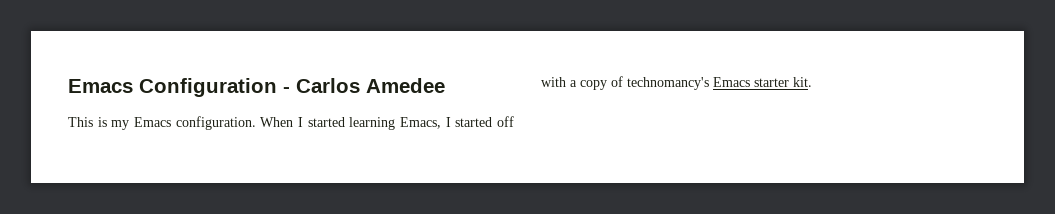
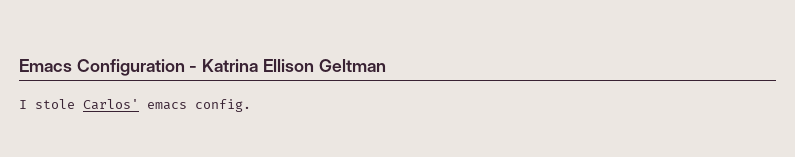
- Emacs Configuration - Carlos Amedee
- This is my Emacs configuration. When I started learning Emacs, I started off with a copy of technomancy's Emacs starter kit.
+ Emacs Configuration - Katrina Ellison Geltman
+ I stole Carlos' emacs config.

